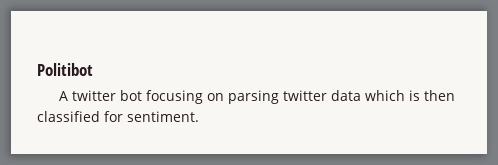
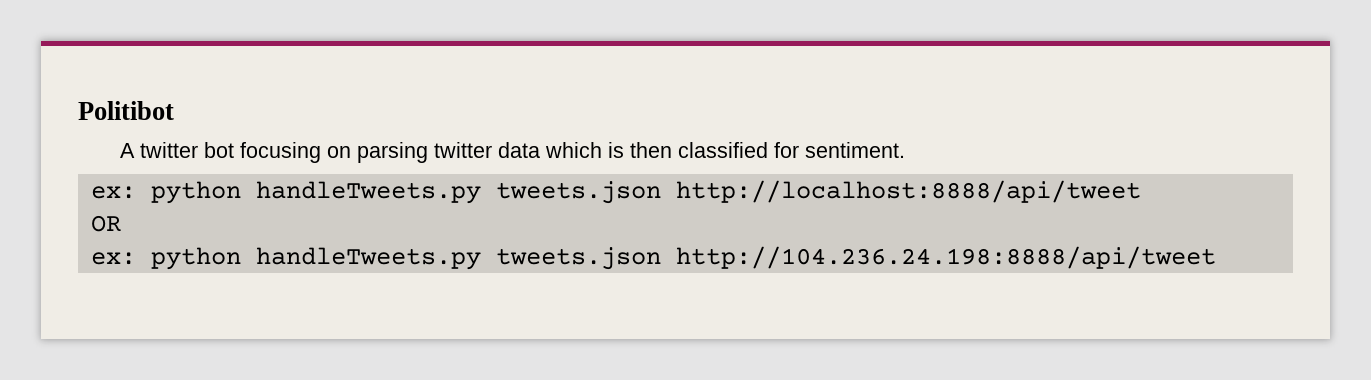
+ ex: python handleTweets.py tweets.json http://localhost:8888/api/tweet
+ OR
+ ex: python handleTweets.py tweets.json http://104.236.24.198:8888/api/tweet

